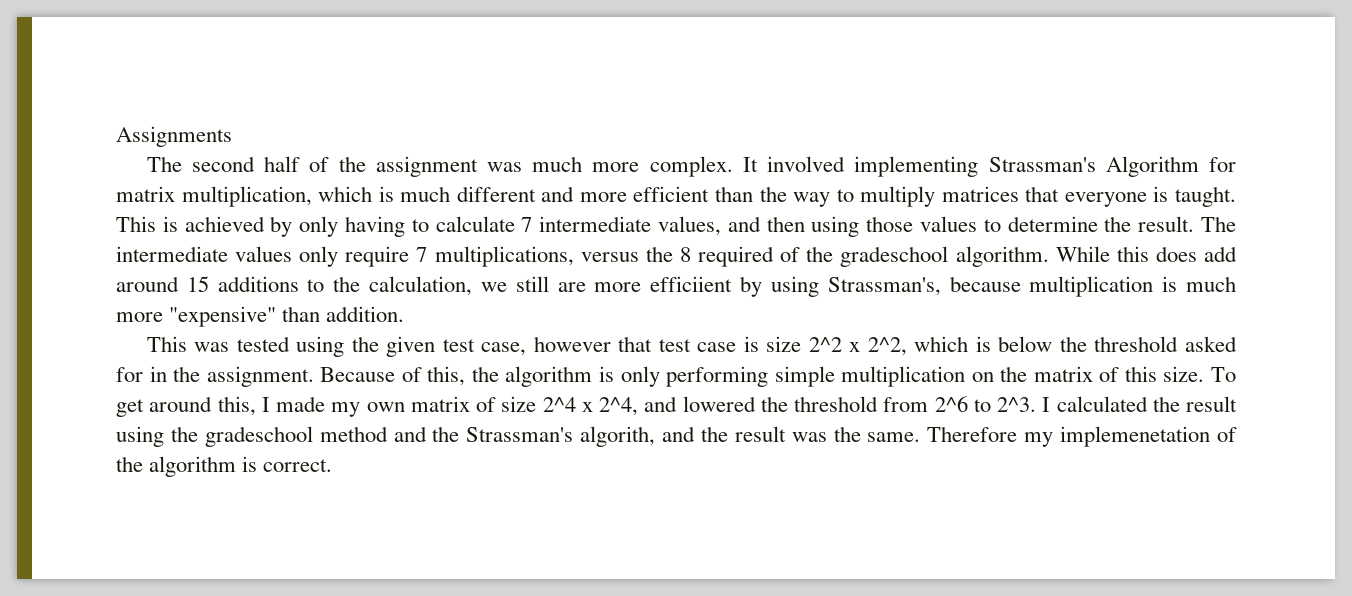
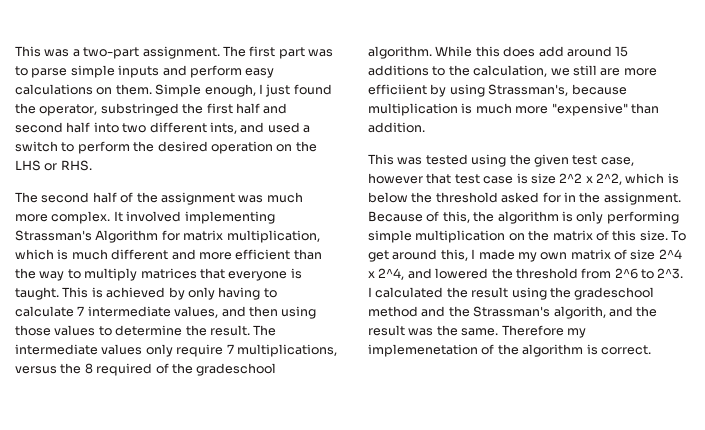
- Assignments
+ This was a two-part assignment. The first part was to parse simple inputs and perform easy calculations on them. Simple enough, I just found the operator, substringed the first half and second half into two different ints, and used a switch to perform the desired operation on the LHS or RHS.

